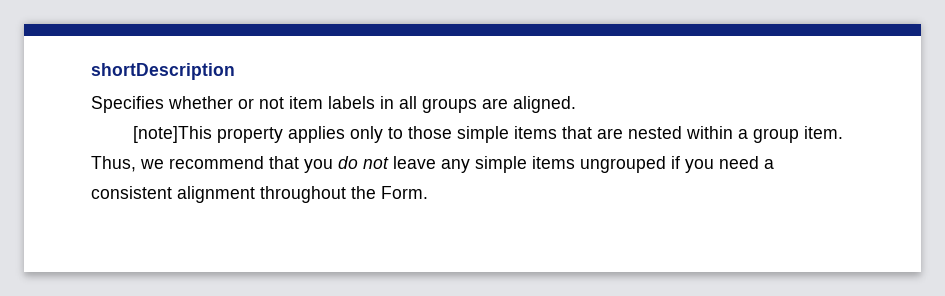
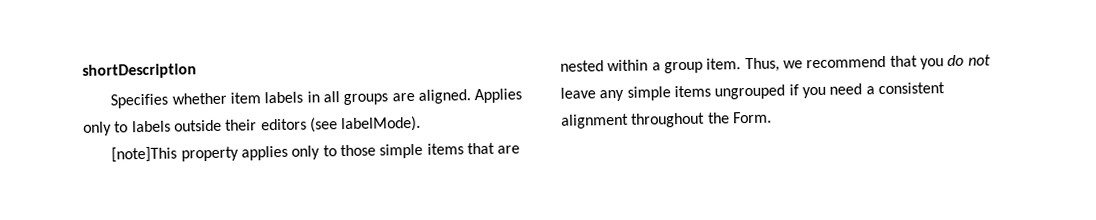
- Specifies whether or not item labels in all groups are aligned.
+ Specifies whether item labels in all groups are aligned. Applies only to labels outside their editors (see labelMode).

